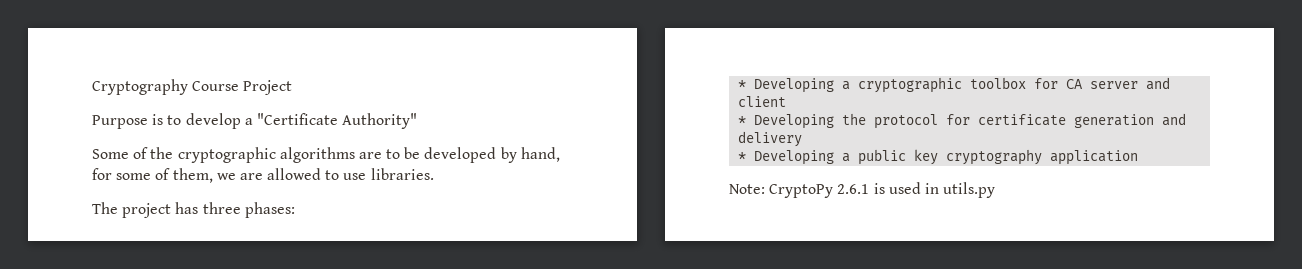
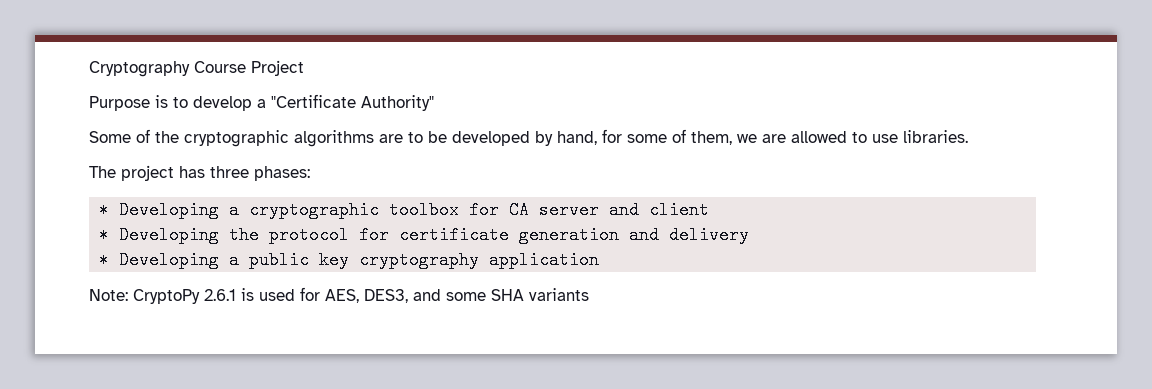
- Note: CryptoPy 2.6.1 is used in utils.py
+ Note: CryptoPy 2.6.1 is used for AES, DES3, and some SHA variants

